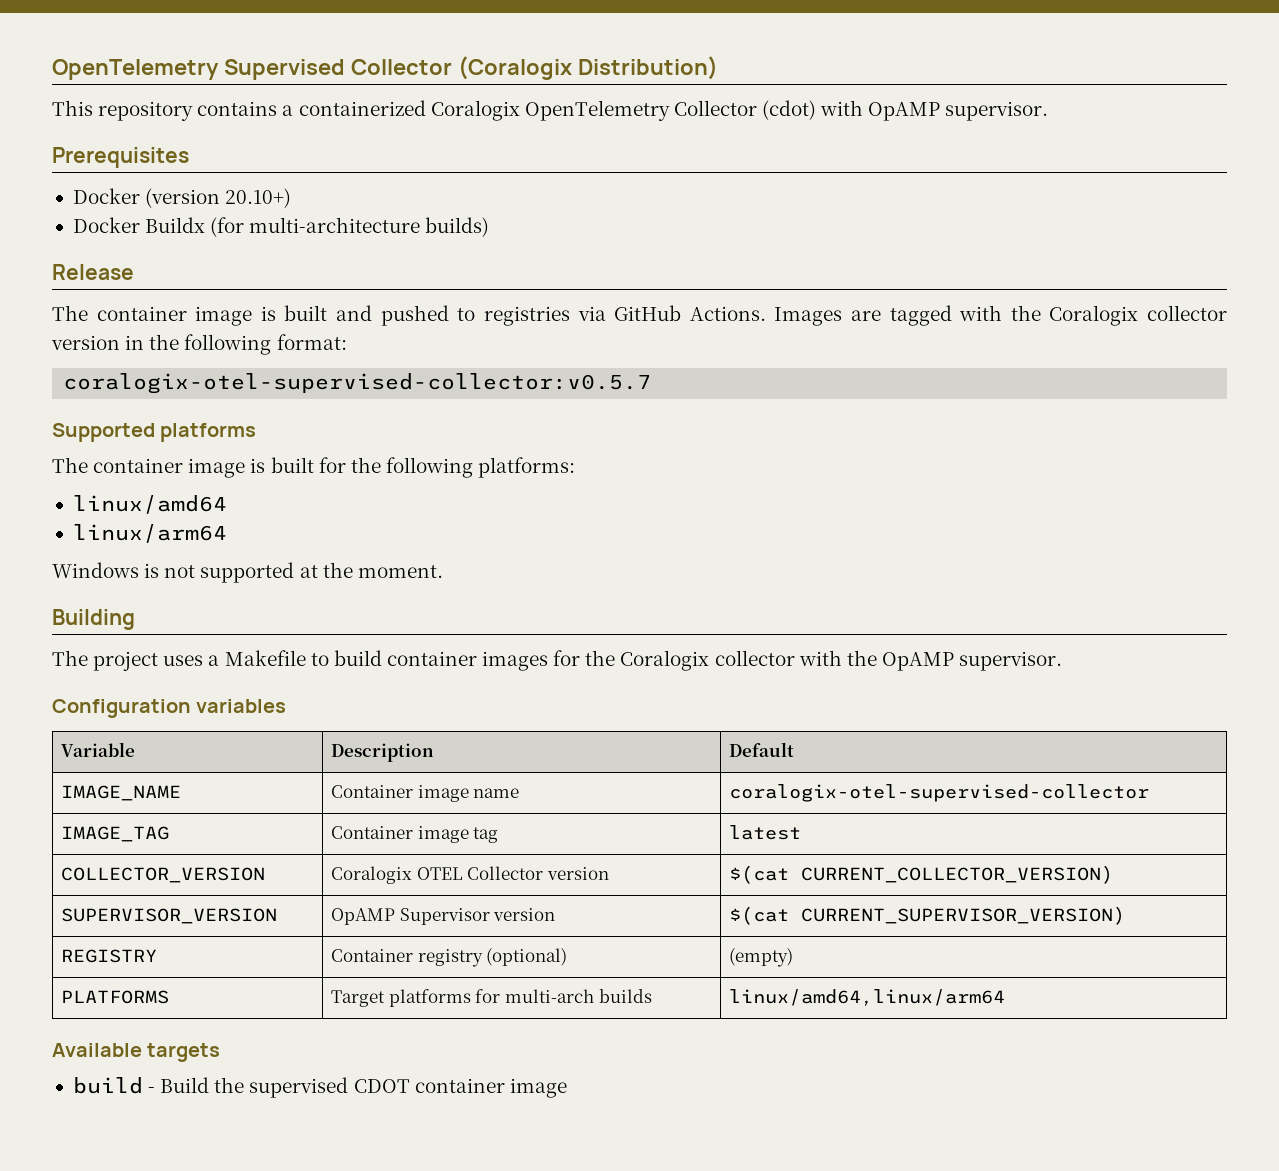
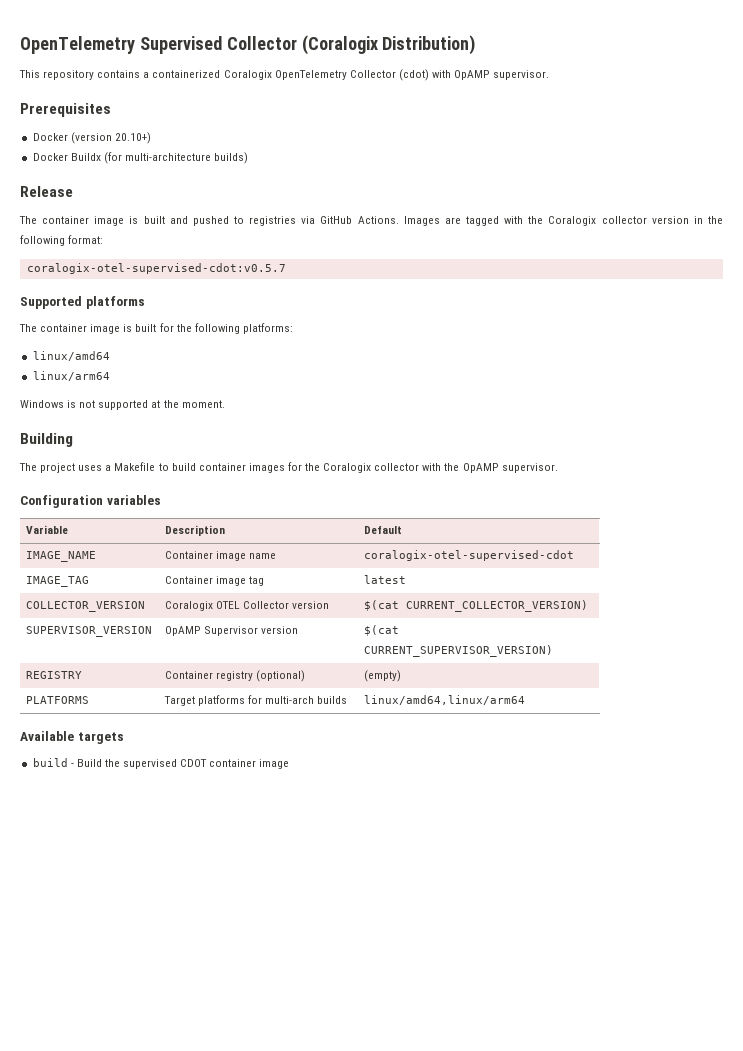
- coralogix-otel-supervised-collector:v0.5.7
+ coralogix-otel-supervised-cdot:v0.5.7
- IMAGE_NAME | Container image name | coralogix-otel-supervised-collector
+ IMAGE_NAME | Container image name | coralogix-otel-supervised-cdot

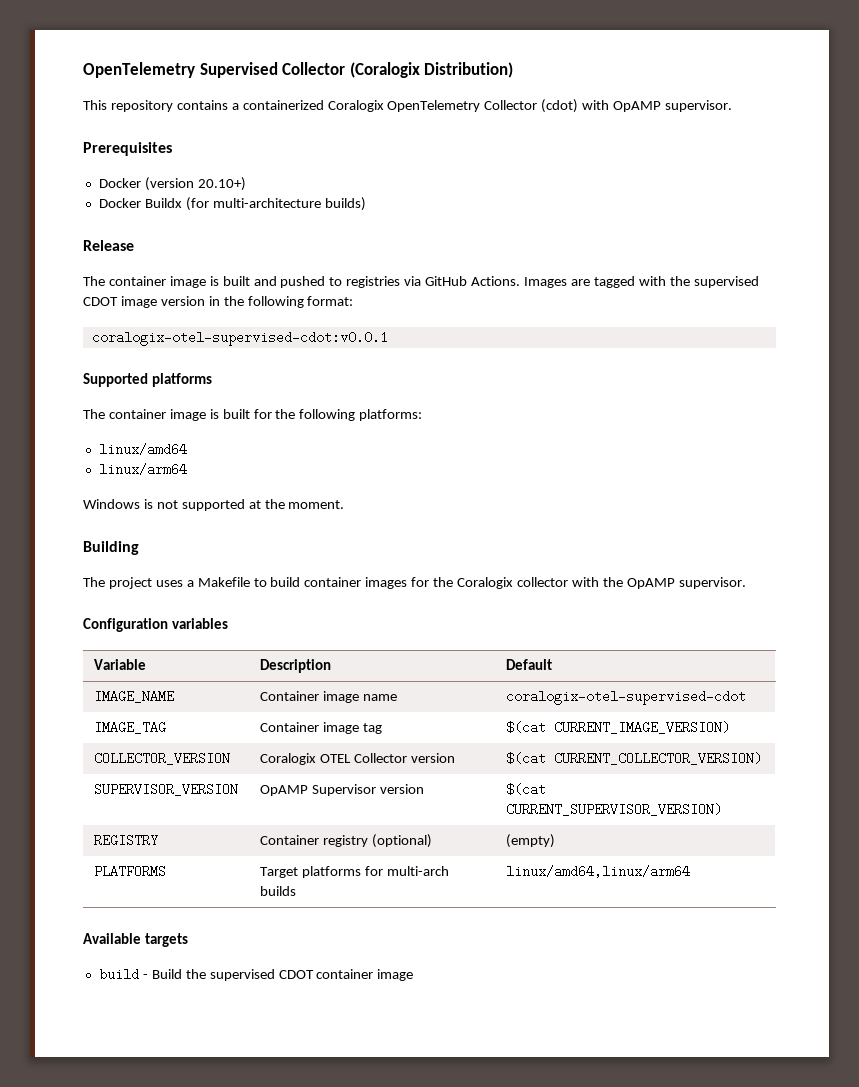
- Images are tagged with the Coralogix collector version in the following format:
+ Images are tagged with the supervised CDOT image version in the following format:
- coralogix-otel-supervised-cdot:v0.5.7
+ coralogix-otel-supervised-cdot:v0.0.1
- IMAGE_TAG | Container image tag | latest
+ IMAGE_TAG | Container image tag | $(cat CURRENT_IMAGE_VERSION)

